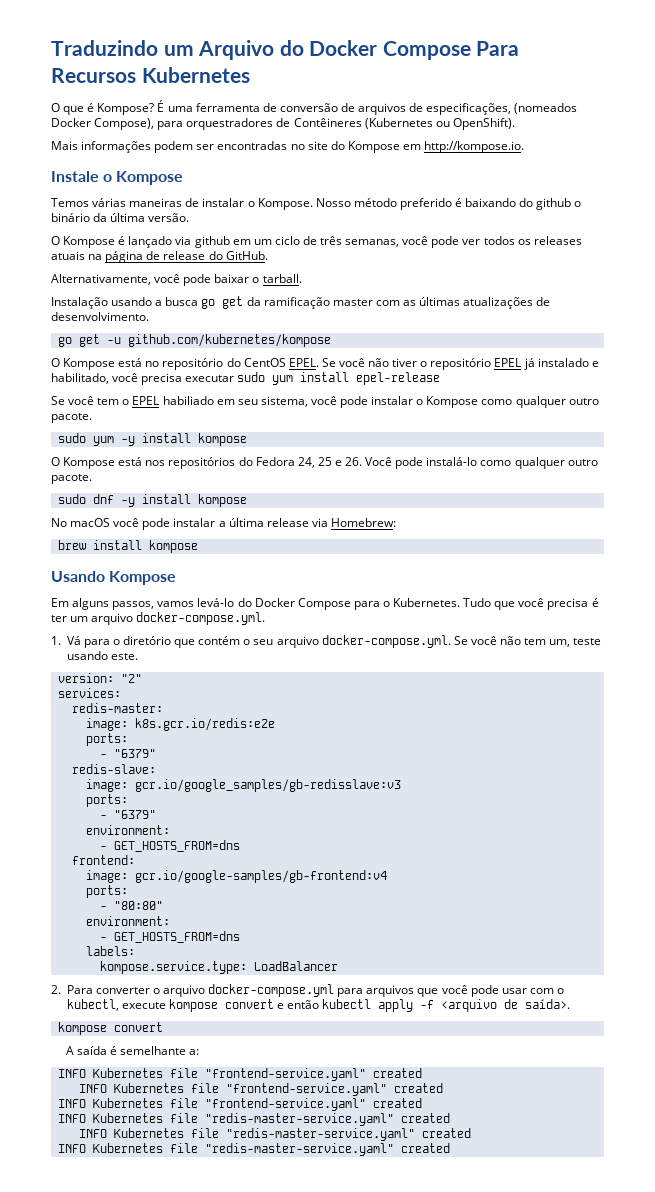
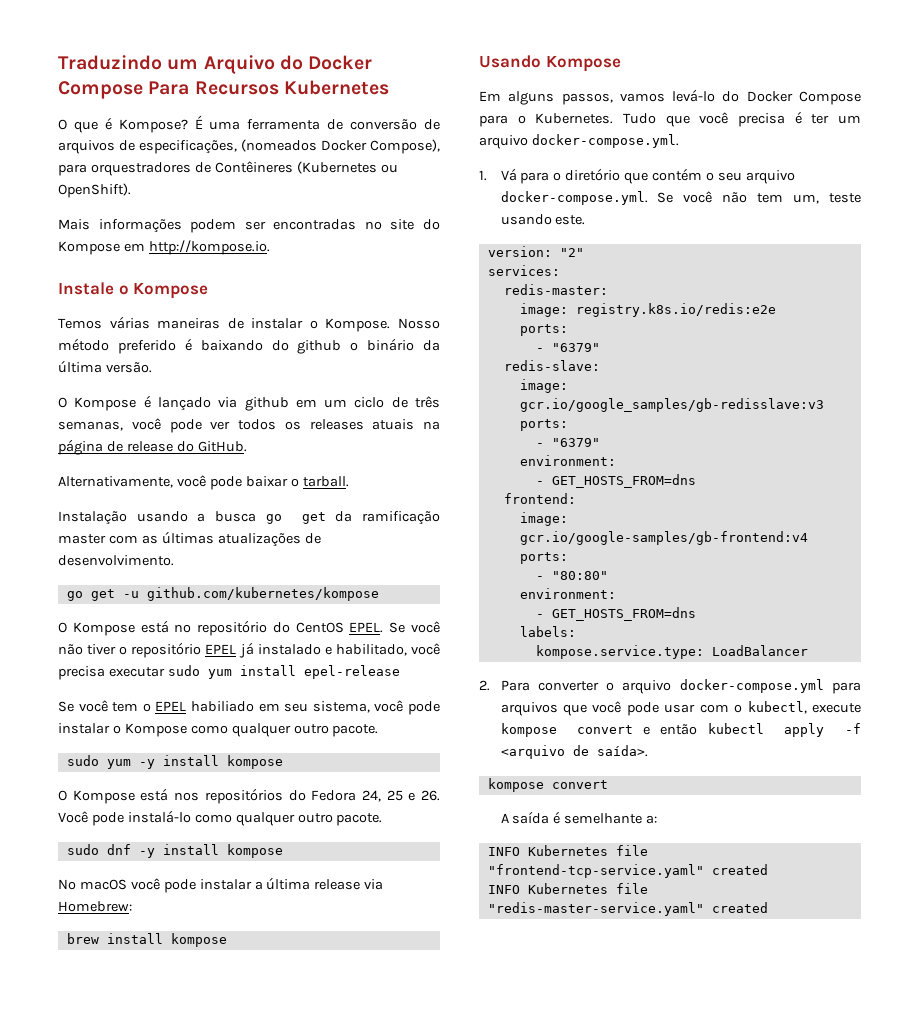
- image: k8s.gcr.io/redis:e2e
+ image: registry.k8s.io/redis:e2e
  A saída é semelhante a:
- INFO Kubernetes file "frontend-service.yaml" created
- INFO Kubernetes file "frontend-service.yaml" created
- INFO Kubernetes file "frontend-service.yaml" created
- INFO Kubernetes file "redis-master-service.yaml" created
- INFO Kubernetes file "redis-master-service.yaml" created
+ INFO Kubernetes file "frontend-tcp-service.yaml" created

